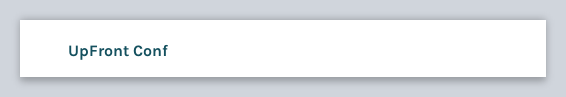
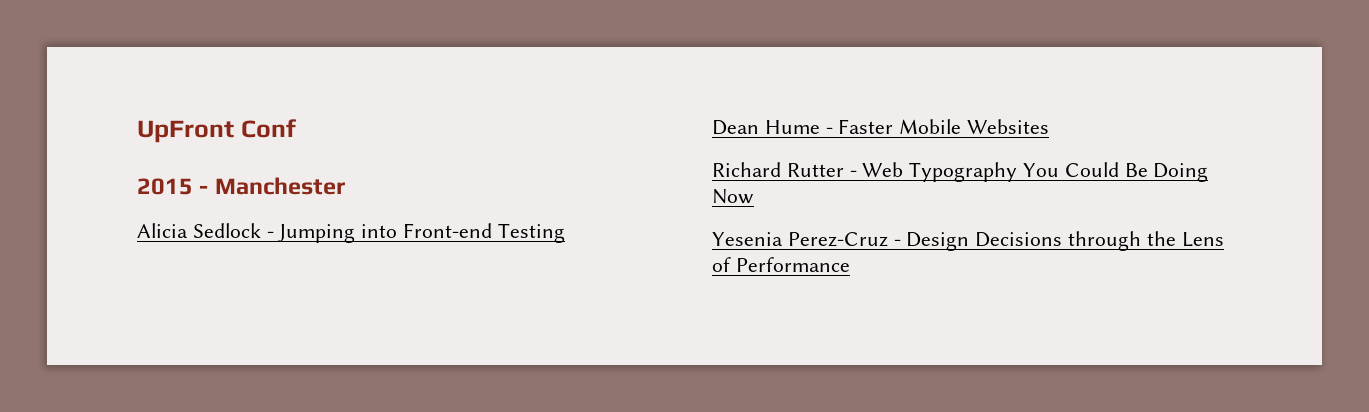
+ 2015 - Manchester
+ Alicia Sedlock - Jumping into Front-end Testing
+ Dean Hume - Faster Mobile Websites
+ Richard Rutter - Web Typography You Could Be Doing Now
+ Yesenia Perez-Cruz - Design Decisions through the Lens of Performance

